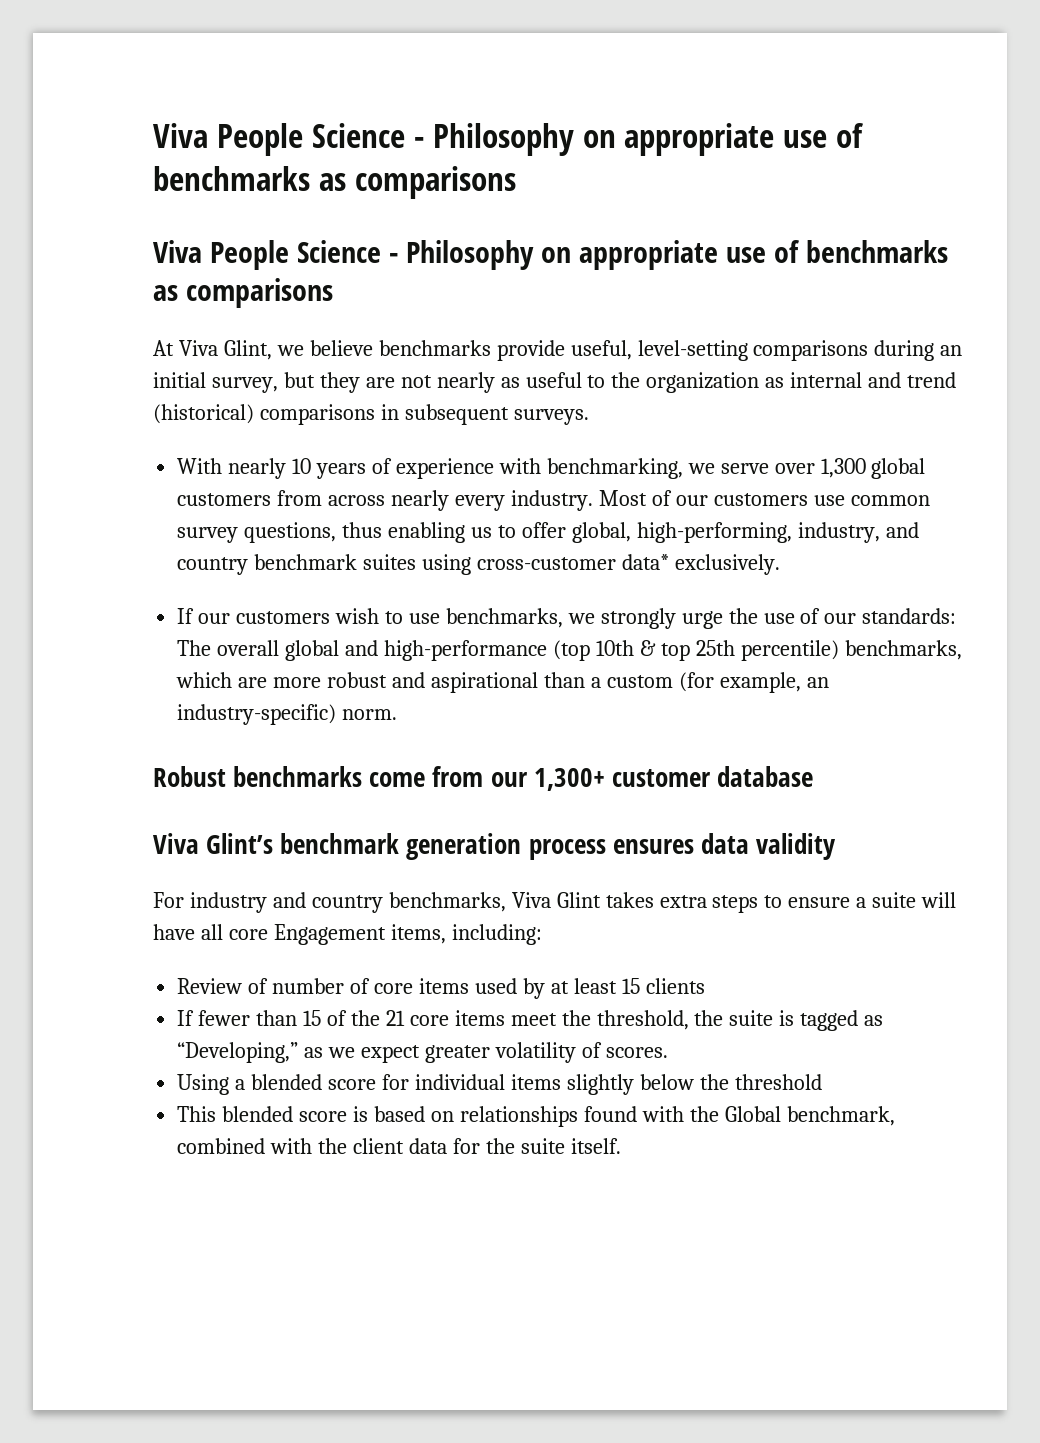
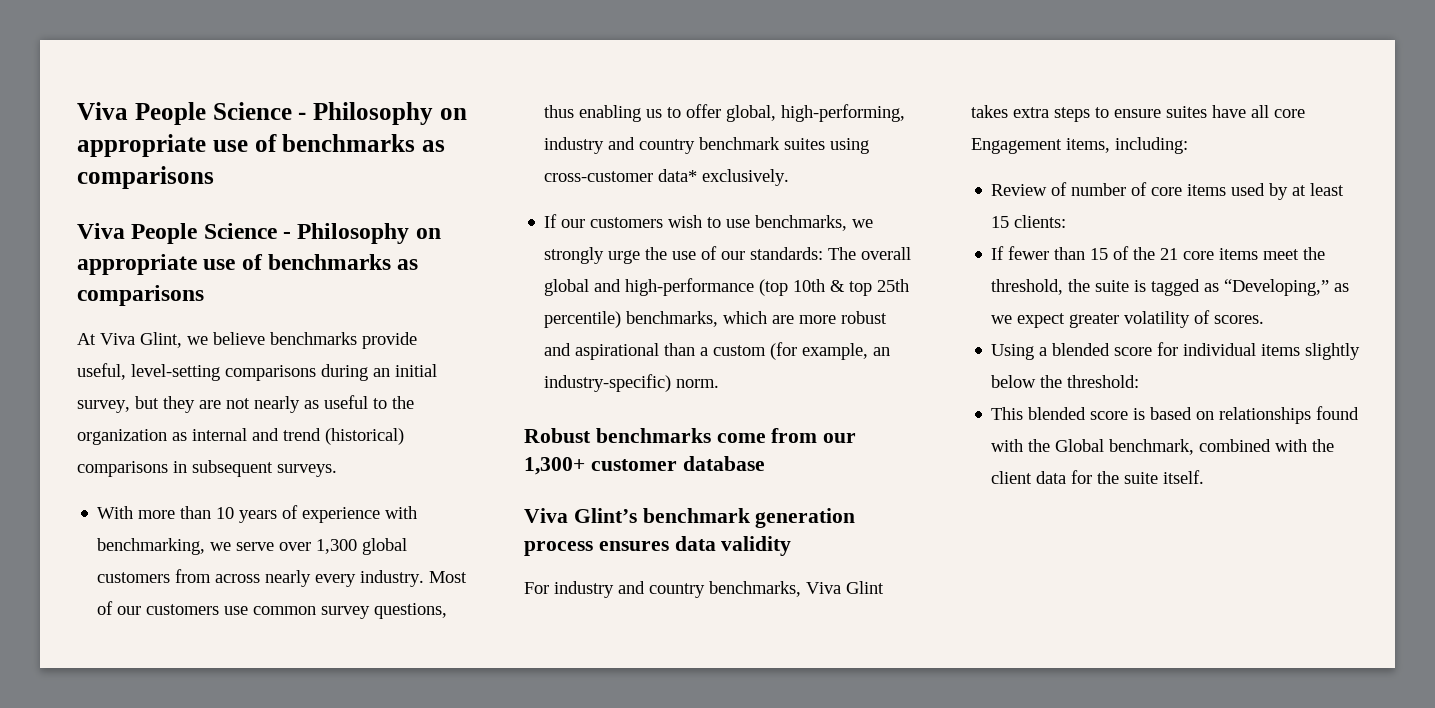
- With nearly 10 years of experience with benchmarking, we serve over 1,300 global customers from across nearly every industry.
+ With more than 10 years of experience with benchmarking, we serve over 1,300 global customers from across nearly every industry.
- Most of our customers use common survey questions, thus enabling us to offer global, high-performing, industry, and country benchmark suites using cross-customer data* exclusively.
+ Most of our customers use common survey questions, thus enabling us to offer global, high-performing, industry and country benchmark suites using cross-customer data* exclusively.
- For industry and country benchmarks, Viva Glint takes extra steps to ensure a suite will have all core Engagement items, including:
+ For industry and country benchmarks, Viva Glint takes extra steps to ensure suites have all core Engagement items, including:
- Review of number of core items used by at least 15 clients
+ Review of number of core items used by at least 15 clients:
- Using a blended score for individual items slightly below the threshold
+ Using a blended score for individual items slightly below the threshold:

